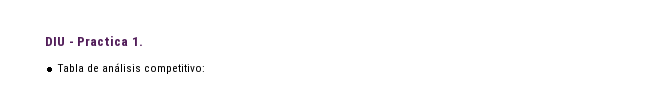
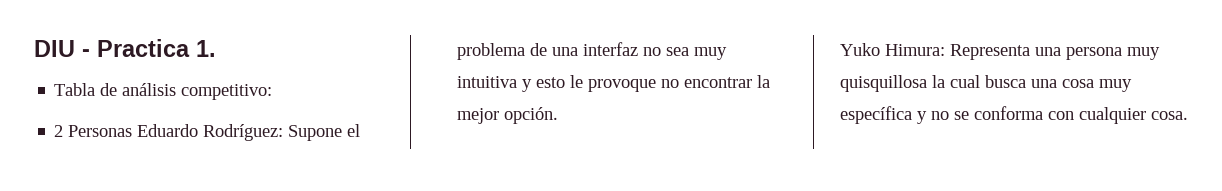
+ 2 Personas Eduardo Rodríguez: Supone el problema de una interfaz no sea muy intuitiva y esto le provoque no encontrar la mejor opción.
+ Yuko Himura: Representa una persona muy quisquillosa la cual busca una cosa muy específica y no se conforma con cualquier cosa.

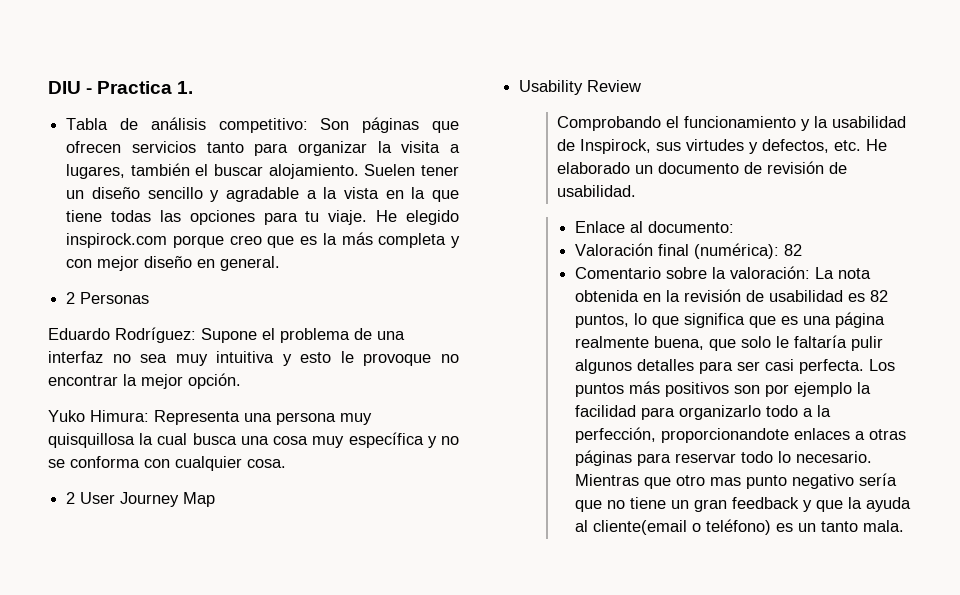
- Tabla de análisis competitivo:
+ Tabla de análisis competitivo: Son páginas que ofrecen servicios tanto para organizar la visita a lugares, también el buscar alojamiento. Suelen tener un diseño sencillo y agradable a la vista en la que tiene todas las opciones para tu viaje. He elegido inspirock.com porque creo que es la más completa y con mejor diseño en general.
- 2 Personas Eduardo Rodríguez: Supone el problema de una interfaz no sea muy intuitiva y esto le provoque no encontrar la mejor opción.
+ 2 Personas
+ Eduardo Rodríguez: Supone el problema de una interfaz no sea muy intuitiva y esto le provoque no encontrar la mejor opción.
+ 2 User Journey Map
+ Usability Review
+ Comprobando el funcionamiento y la usabilidad de Inspirock, sus virtudes y defectos, etc. He elaborado un documento de revisión de usabilidad.
+ Enlace al documento:
+ Valoración final (numérica): 82
+ Comentario sobre la valoración: La nota obtenida en la revisión de usabilidad es 82 puntos, lo que significa que es una página realmente buena, que solo le faltaría pulir algunos detalles para ser casi perfecta. Los puntos más positivos son por ejemplo la facilidad para organizarlo todo a la perfección, proporcionandote enlaces a otras páginas para reservar todo lo necesario. Mientras que otro mas punto negativo sería que no tiene un gran feedback y que la ayuda al cliente(email o teléfono) es un tanto mala.

